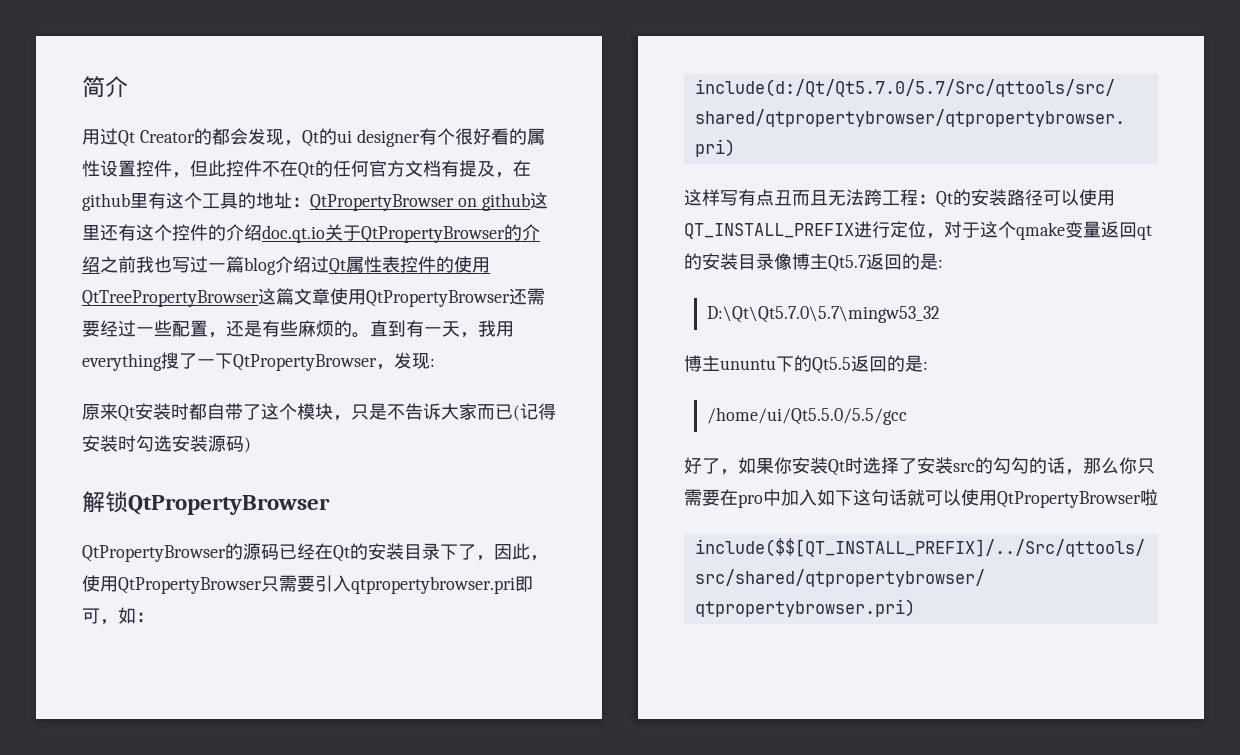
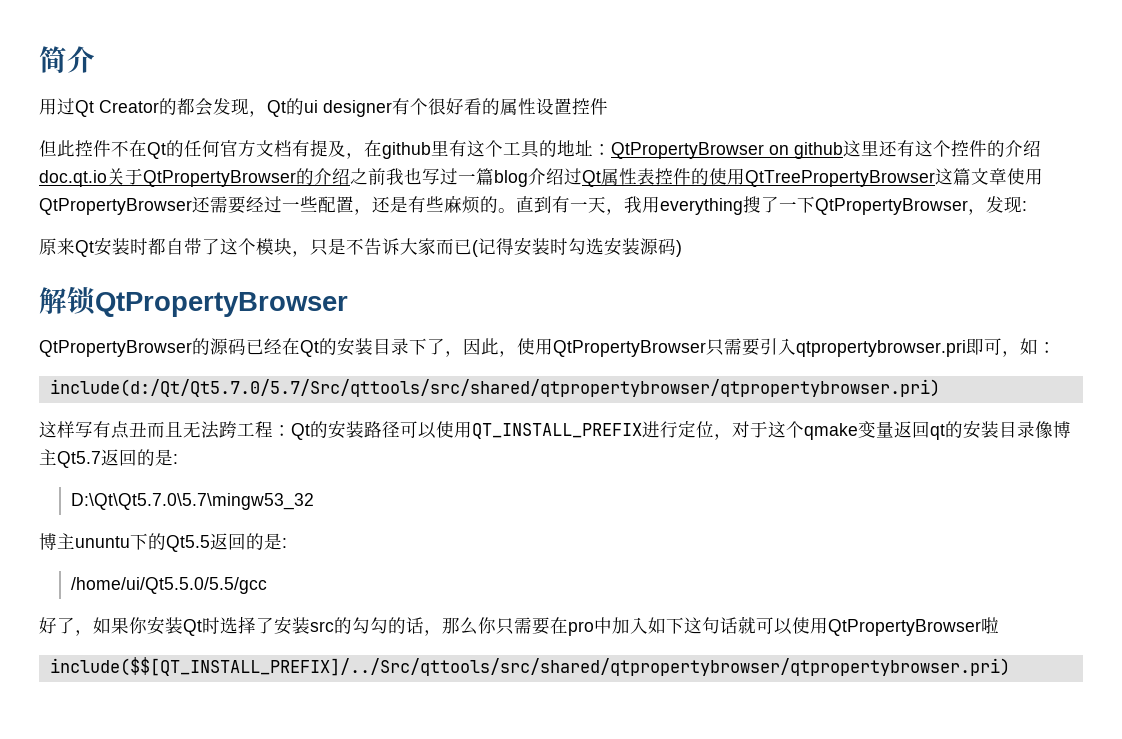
- 用过Qt Creator的都会发现，Qt的ui designer有个很好看的属性设置控件，但此控件不在Qt的任何官方文档有提及，在github里有这个工具的地址：
+ 用过Qt Creator的都会发现，Qt的ui designer有个很好看的属性设置控件
+ 但此控件不在Qt的任何官方文档有提及，在github里有这个工具的地址：

